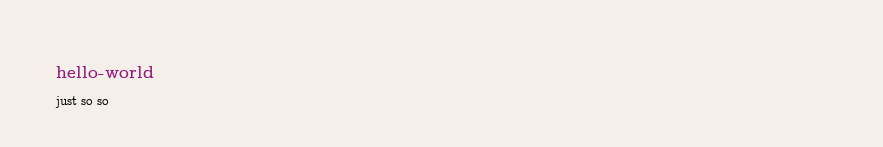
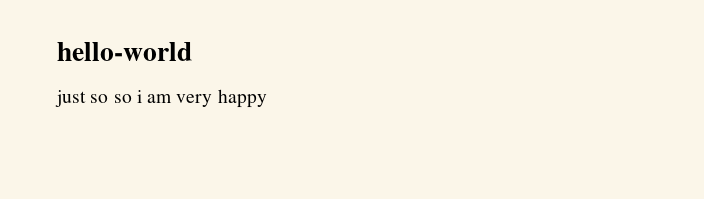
- just so so
+ just so so i am very happy

